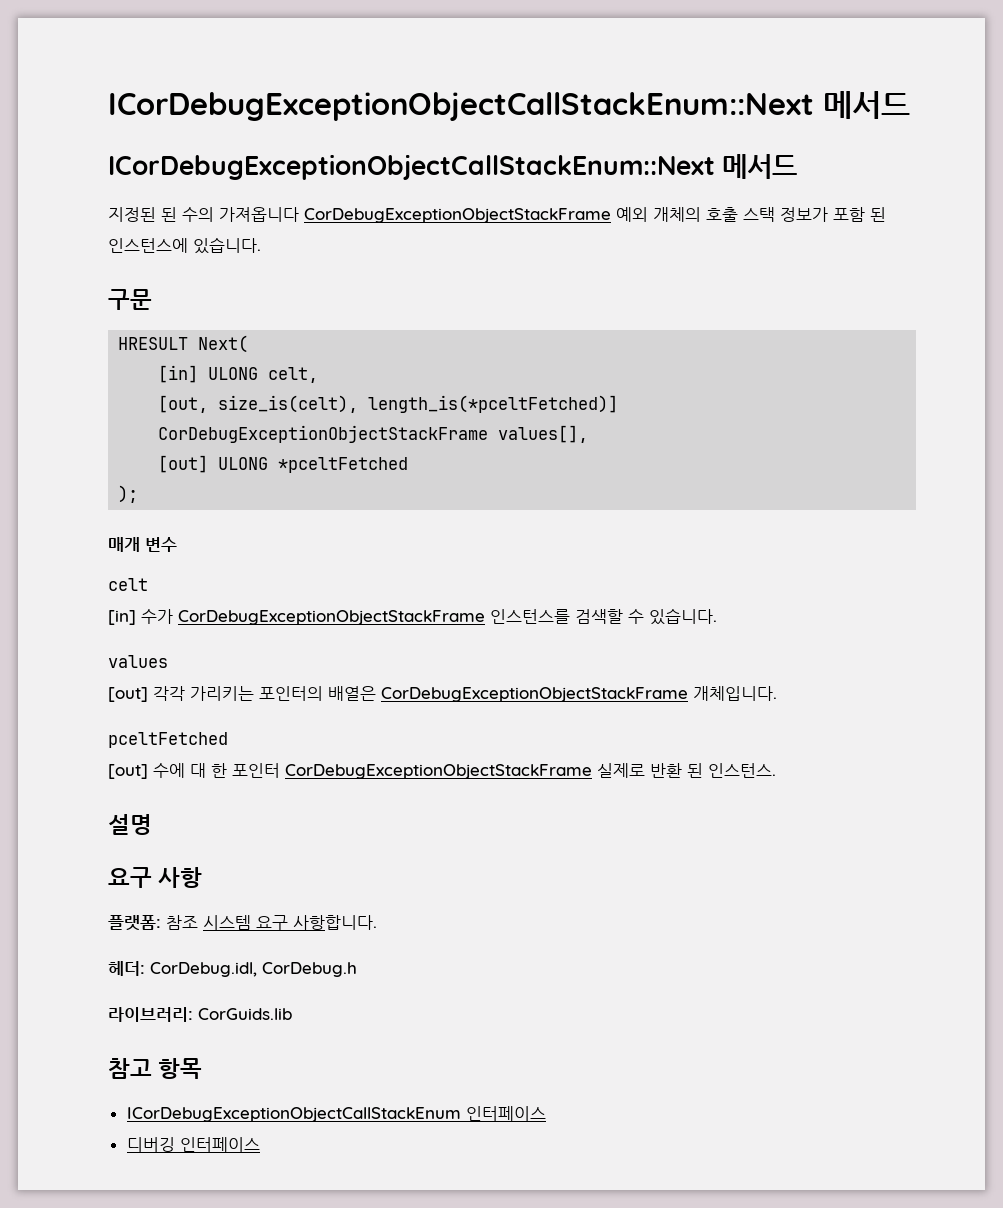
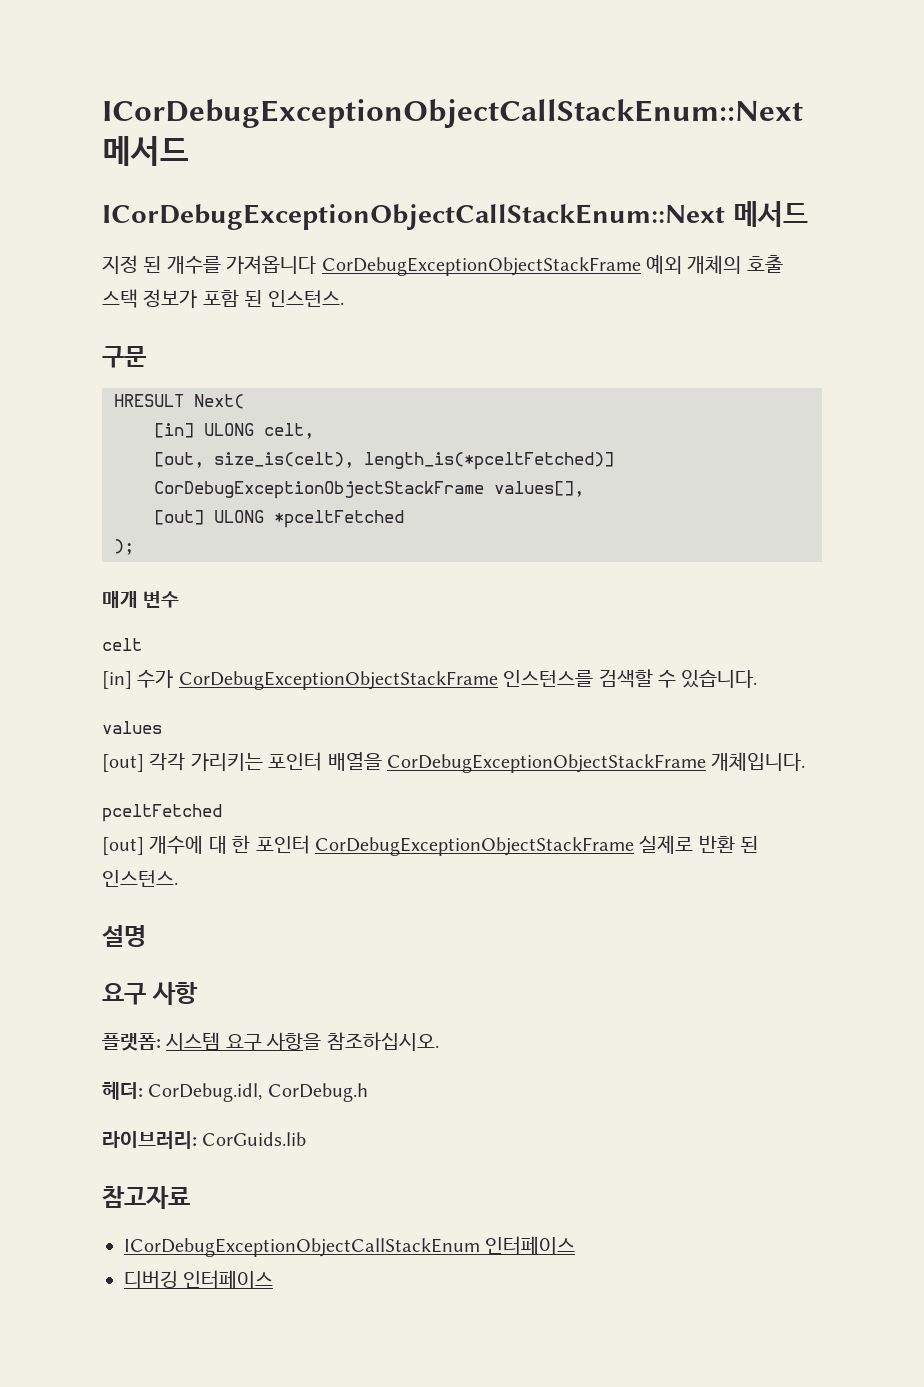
- 지정된 된 수의 가져옵니다 CorDebugExceptionObjectStackFrame 예외 개체의 호출 스택 정보가 포함 된 인스턴스에 있습니다.
+ 지정 된 개수를 가져옵니다 CorDebugExceptionObjectStackFrame 예외 개체의 호출 스택 정보가 포함 된 인스턴스.
- [out] 각각 가리키는 포인터의 배열은 CorDebugExceptionObjectStackFrame 개체입니다.
+ [out] 각각 가리키는 포인터 배열을 CorDebugExceptionObjectStackFrame 개체입니다.
- [out] 수에 대 한 포인터 CorDebugExceptionObjectStackFrame 실제로 반환 된 인스턴스.
+ [out] 개수에 대 한 포인터 CorDebugExceptionObjectStackFrame 실제로 반환 된 인스턴스.
- 플랫폼: 참조 시스템 요구 사항합니다.
+ 플랫폼: 시스템 요구 사항을 참조하십시오.
- 참고 항목
+ 참고자료

